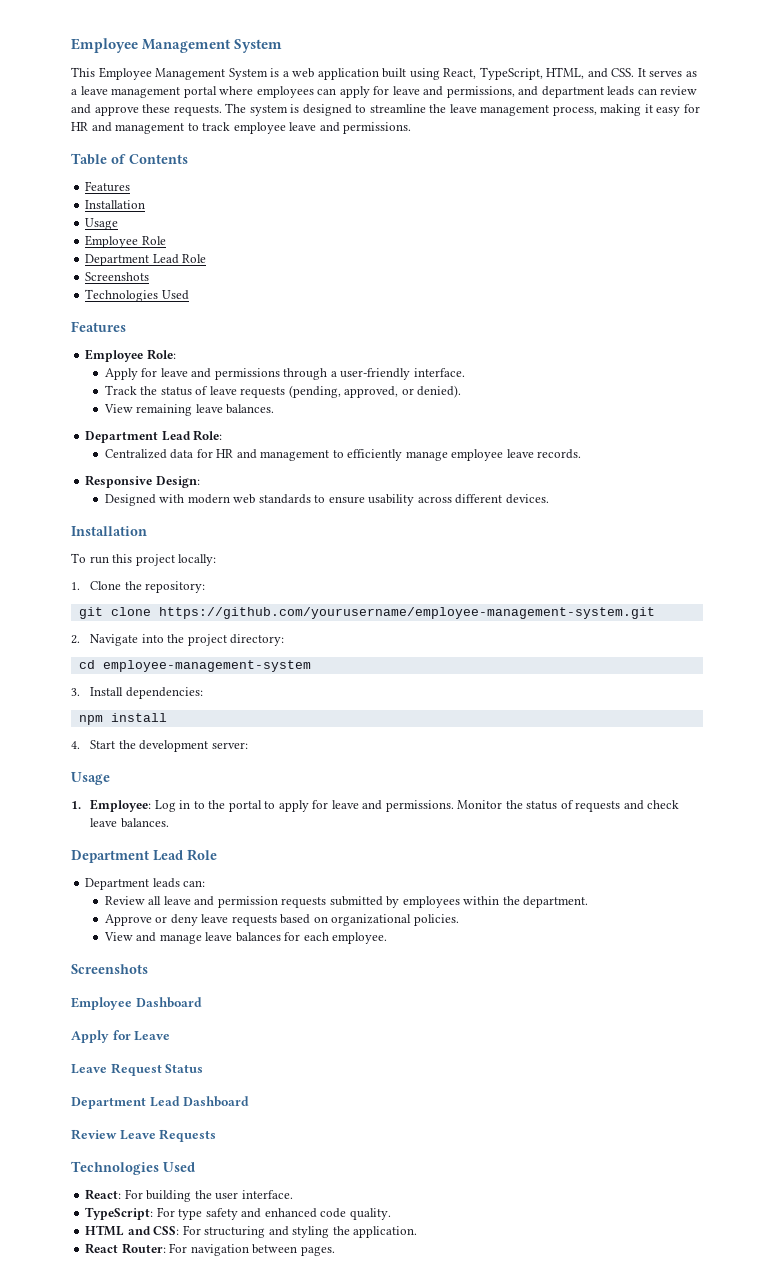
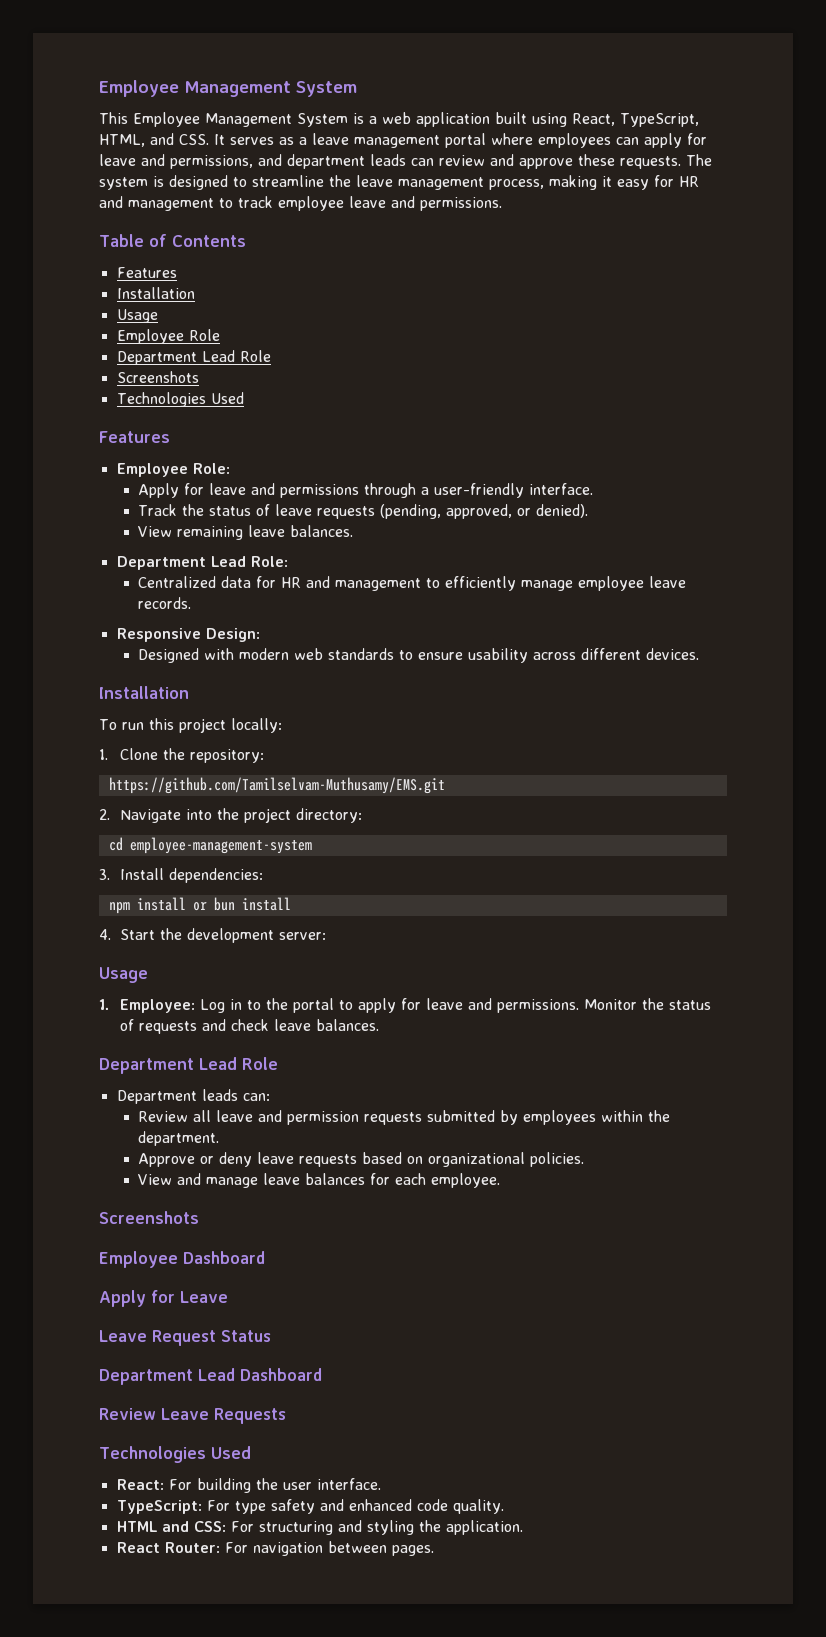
- git clone https://github.com/yourusername/employee-management-system.git
+ https://github.com/Tamilselvam-Muthusamy/EMS.git
- npm install
+ npm install or bun install

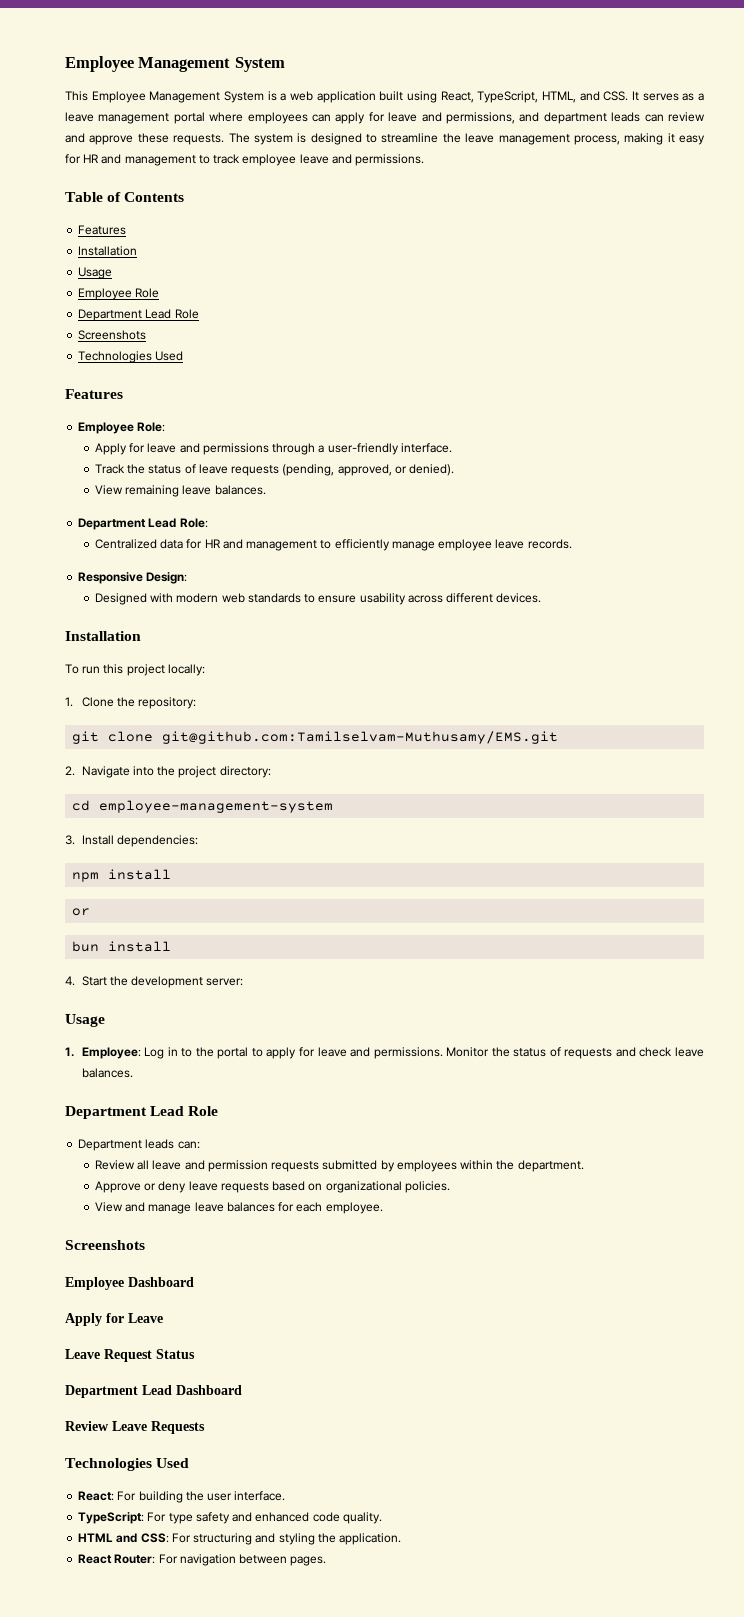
- https://github.com/Tamilselvam-Muthusamy/EMS.git
+ git clone git@github.com:Tamilselvam-Muthusamy/EMS.git
- npm install or bun install
+ npm install
+ or
+ bun install

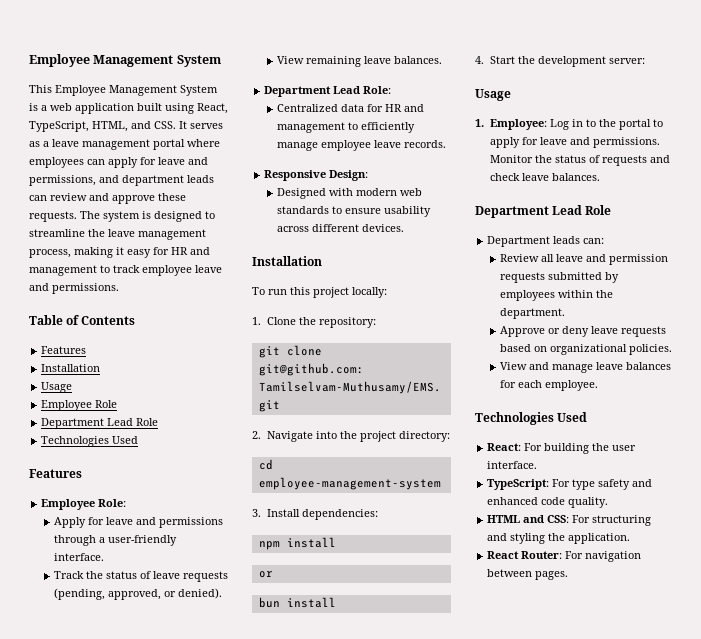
  Employee Role
  Department Lead Role
- Screenshots
  View and manage leave balances for each employee.
- Screenshots
- Employee Dashboard
- Apply for Leave
- Leave Request Status
- Department Lead Dashboard
- Review Leave Requests

